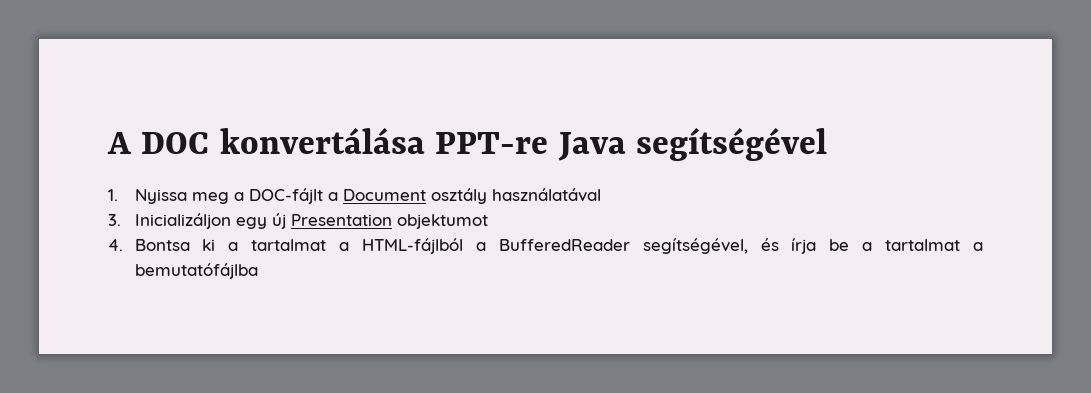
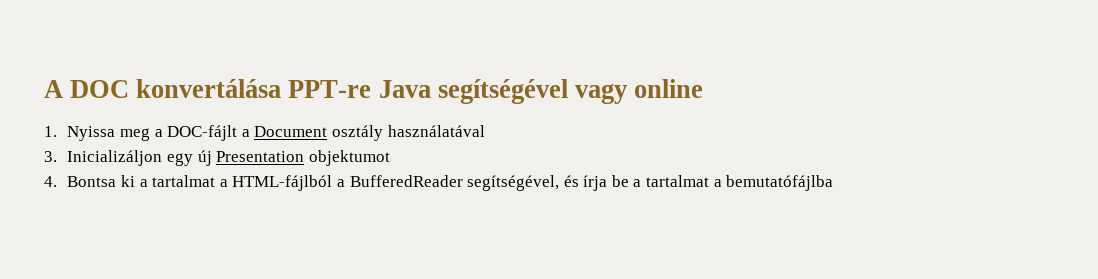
- A DOC konvertálása PPT-re Java segítségével
+ A DOC konvertálása PPT-re Java segítségével vagy online

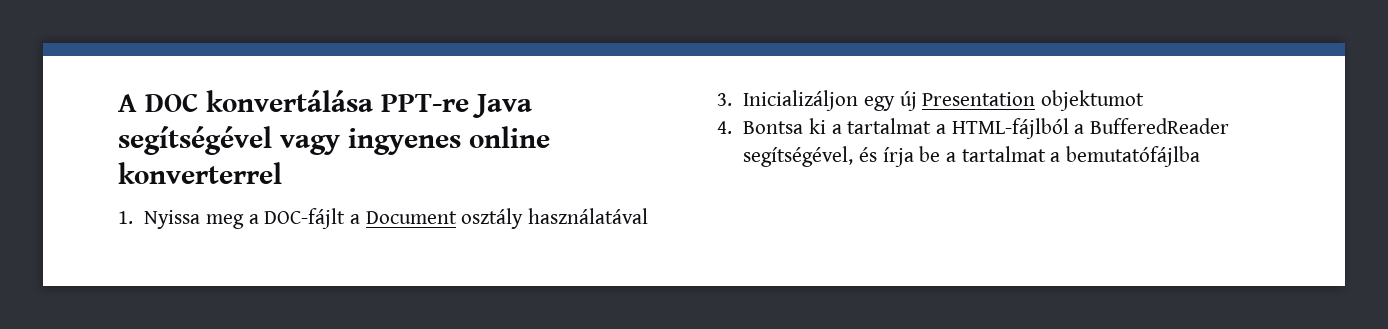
- A DOC konvertálása PPT-re Java segítségével vagy online
+ A DOC konvertálása PPT-re Java segítségével vagy ingyenes online konverterrel

